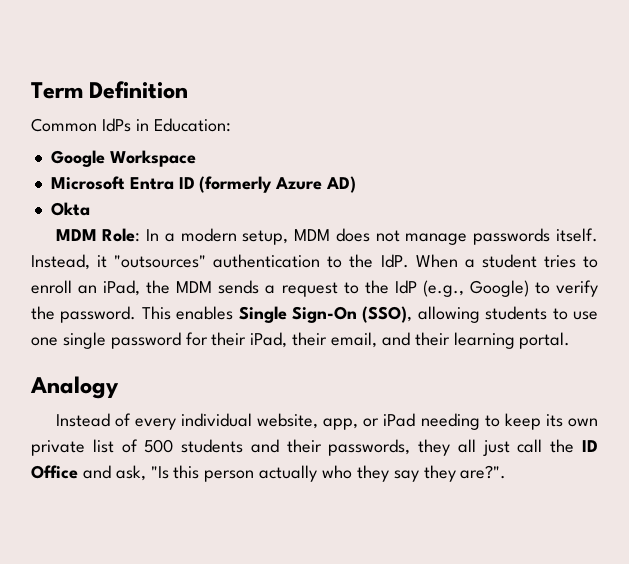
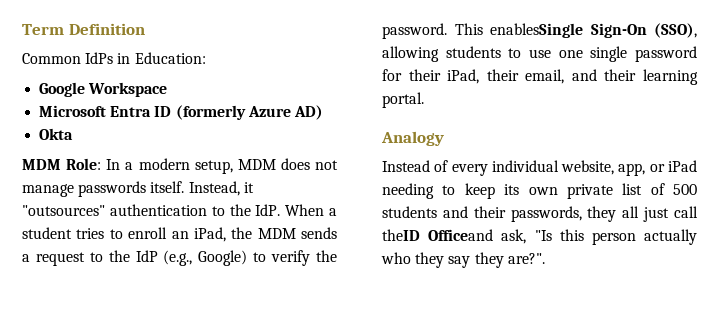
- This enables Single Sign-On (SSO), allowing students to use one single password for their iPad, their email, and their learning portal.
+ This enablesSingle Sign-On (SSO), allowing students to use one single password for their iPad, their email, and their learning portal.
- Instead of every individual website, app, or iPad needing to keep its own private list of 500 students and their passwords, they all just call the ID Office and ask, "Is this person actually who they say they are?".
+ Instead of every individual website, app, or iPad needing to keep its own private list of 500 students and their passwords, they all just call theID Officeand ask, "Is this person actually who they say they are?".

